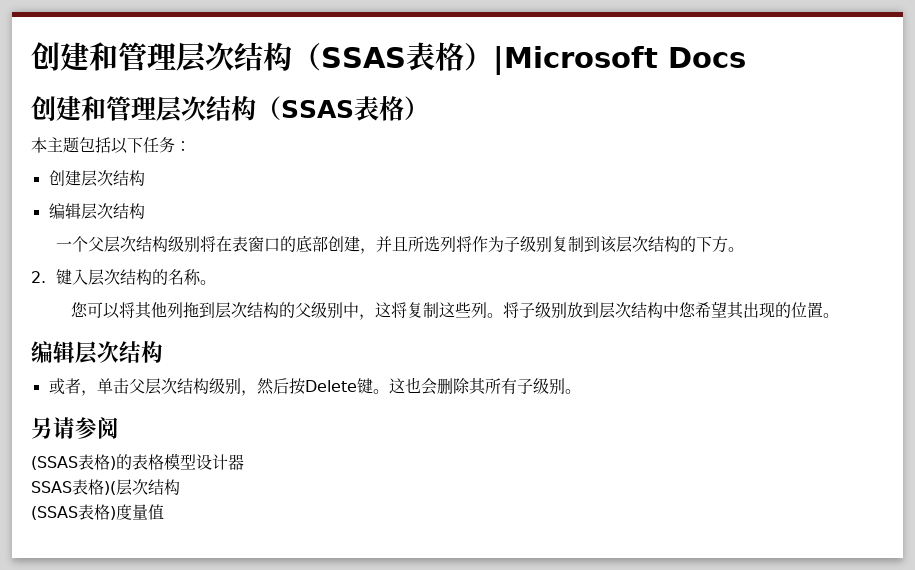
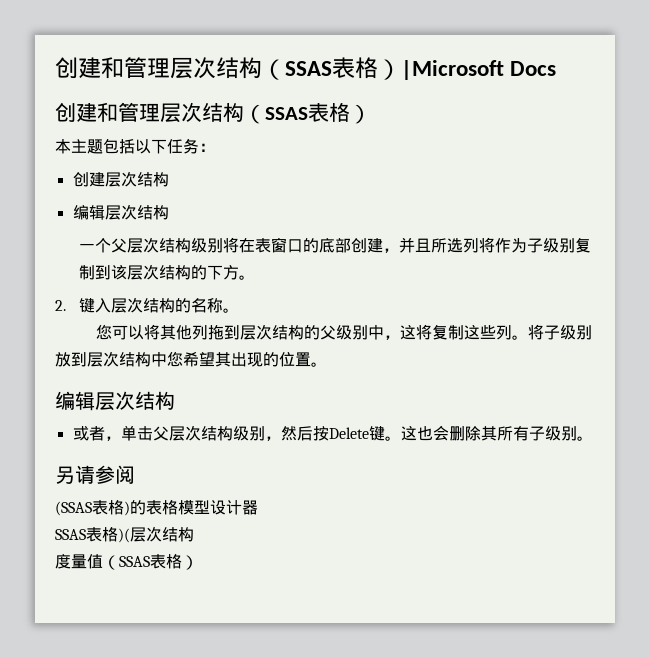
- (SSAS表格)度量值
+ 度量值（SSAS表格）

